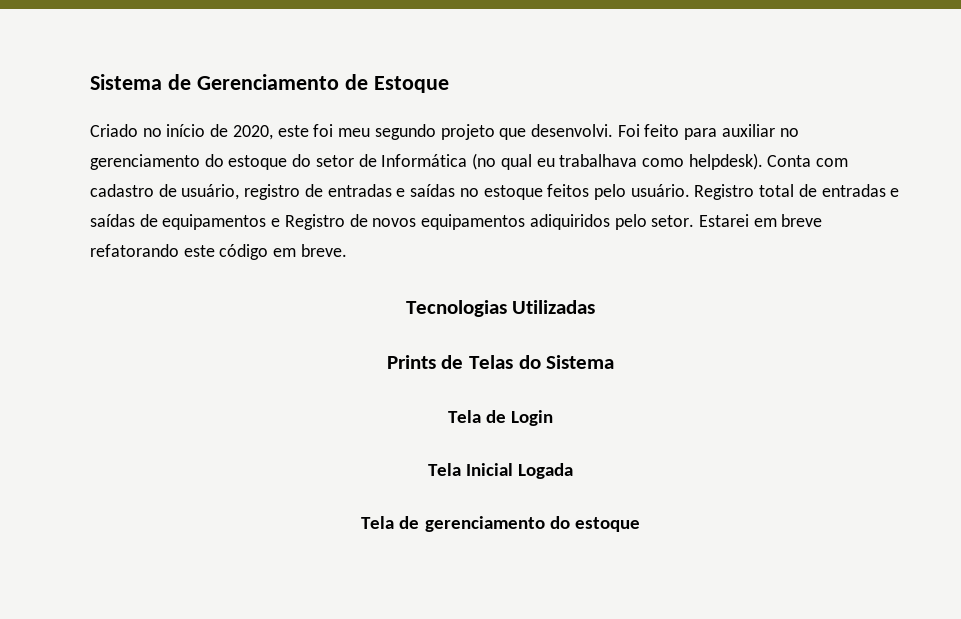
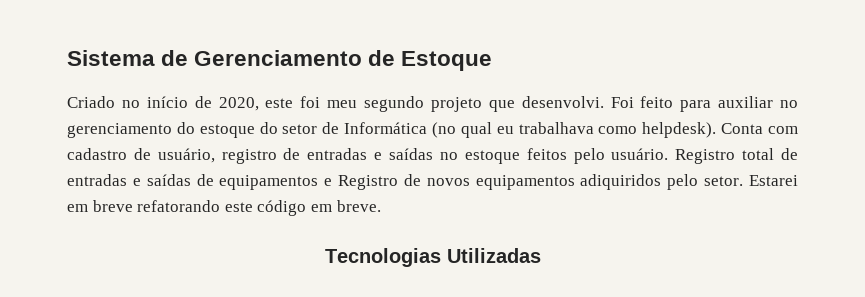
- Prints de Telas do Sistema
- Tela de Login
- Tela Inicial Logada
- Tela de gerenciamento do estoque

